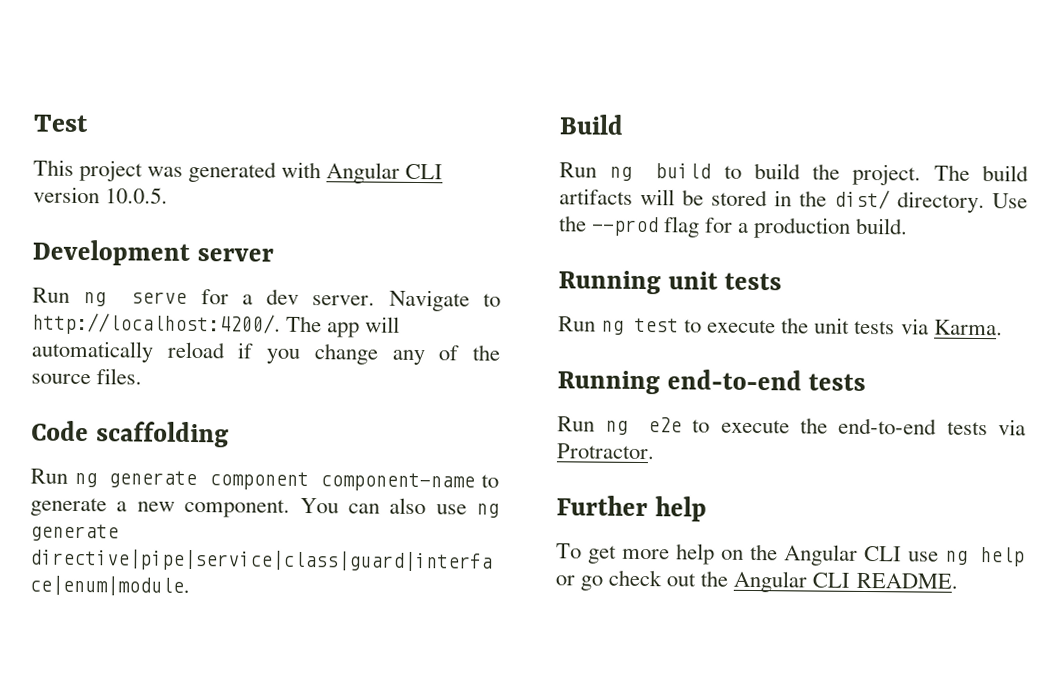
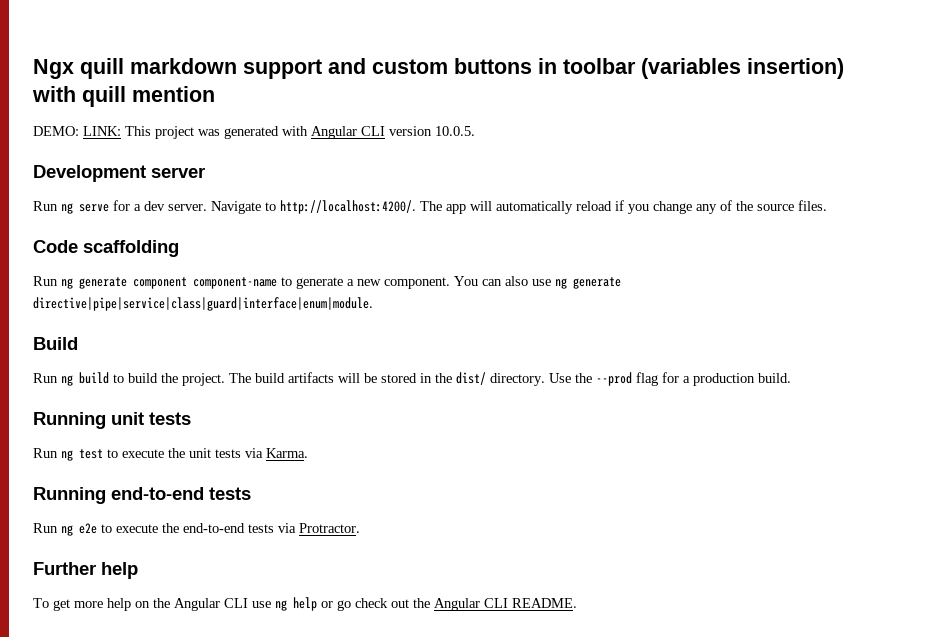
- Test
- This project was generated with Angular CLI version 10.0.5.
+ Ngx quill markdown support and custom buttons in toolbar (variables insertion) with quill mention
+ DEMO: LINK: This project was generated with Angular CLI version 10.0.5.

